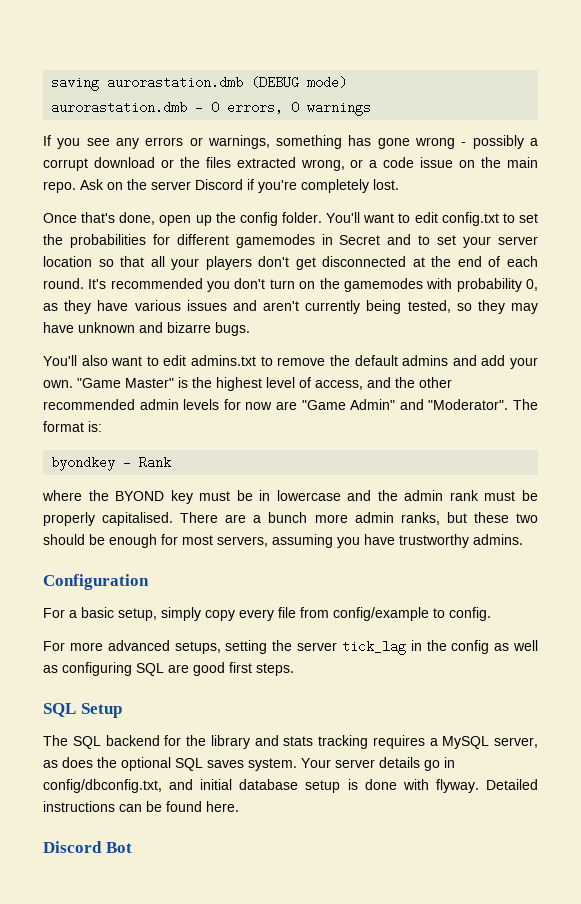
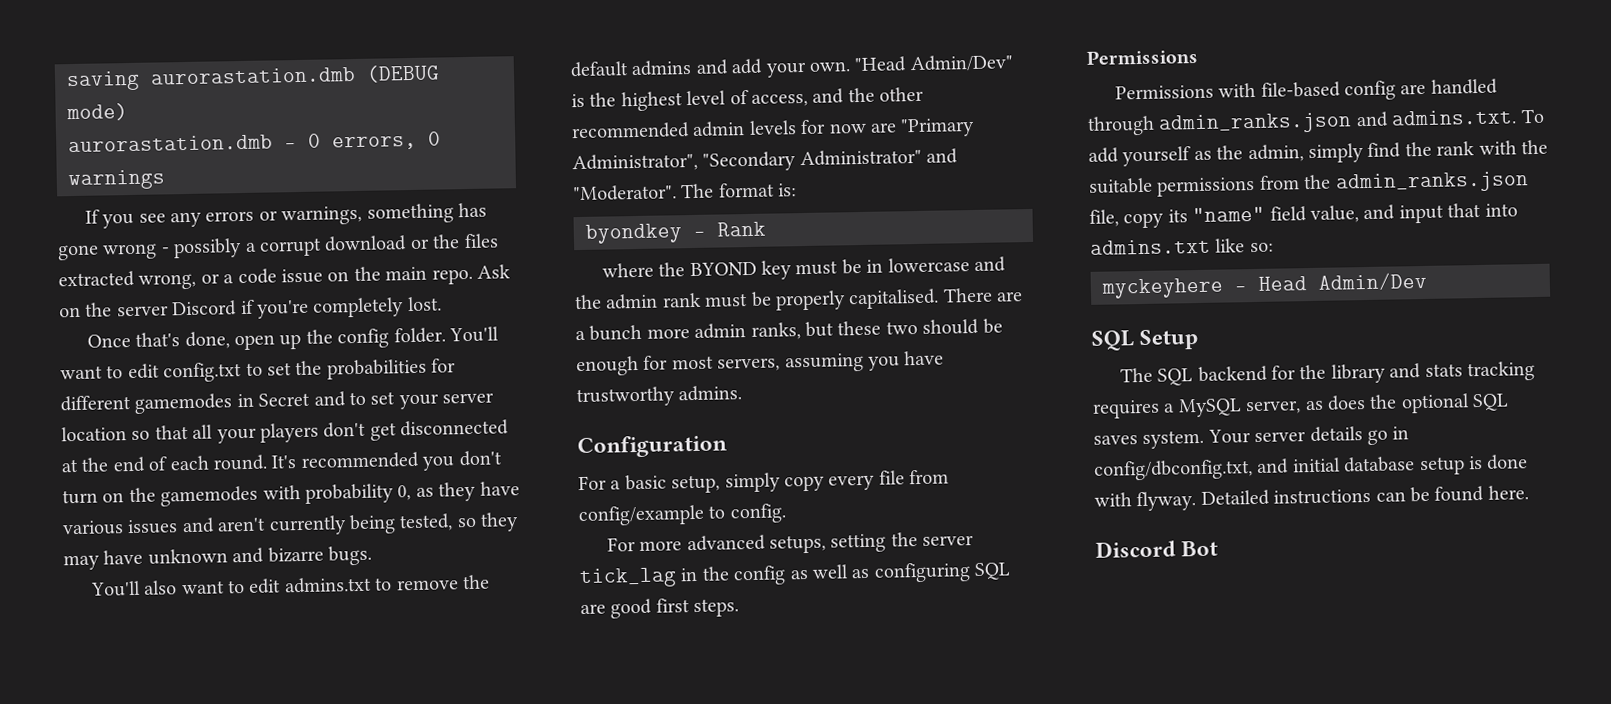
- "Game Master" is the highest level of access, and the other recommended admin levels for now are "Game Admin" and "Moderator".
+ "Head Admin/Dev" is the highest level of access, and the other recommended admin levels for now are "Primary Administrator", "Secondary Administrator" and "Moderator".
  For more advanced setups, setting the server tick_lag in the config as well as configuring SQL are good first steps.
+ Permissions
+ Permissions with file-based config are handled through admin_ranks.json and admins.txt. To add yourself as the admin, simply find the rank with the suitable permissions from the admin_ranks.json file, copy its "name" field value, and input that into admins.txt like so:
+ myckeyhere - Head Admin/Dev

